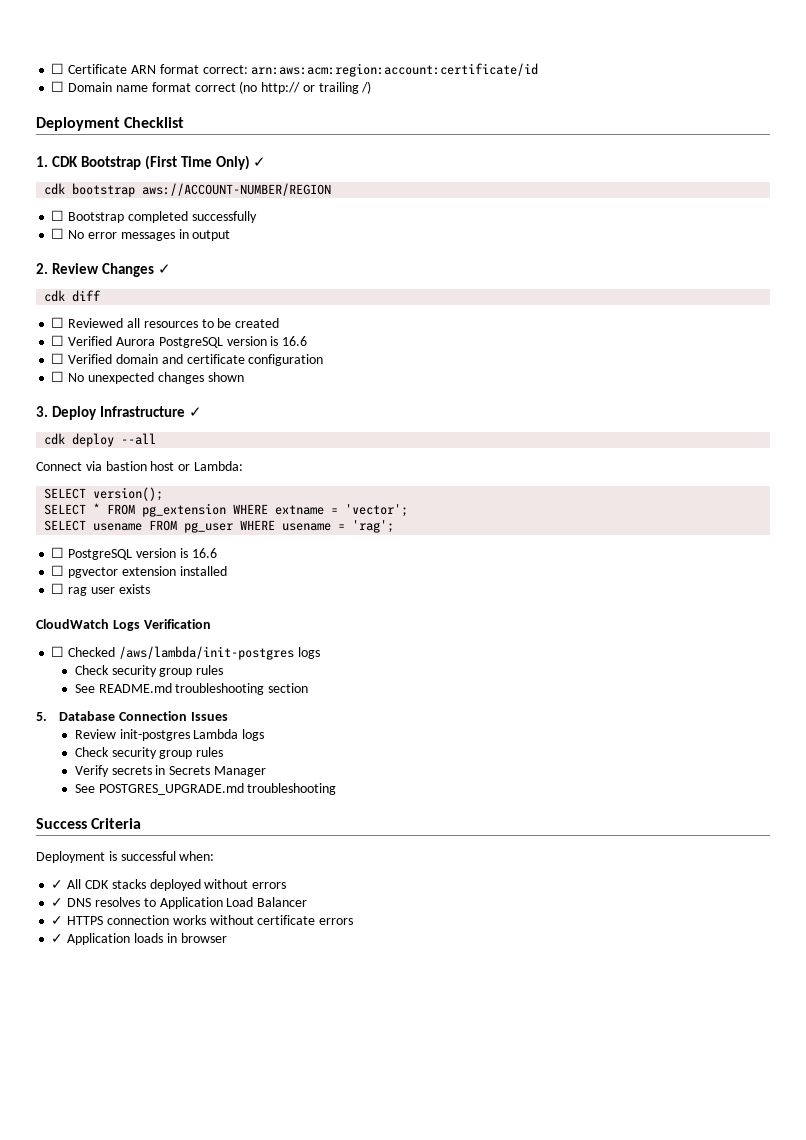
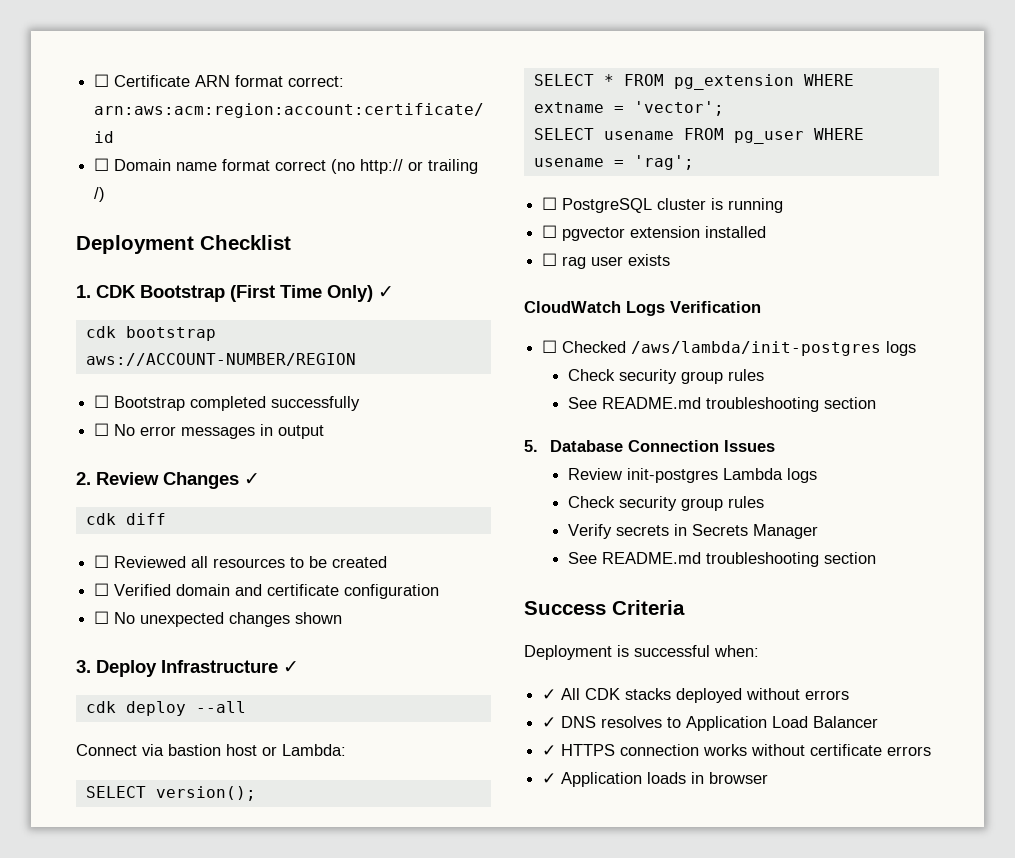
- ☐ Verified Aurora PostgreSQL version is 16.6
- ☐ PostgreSQL version is 16.6
+ ☐ PostgreSQL cluster is running
  Verify secrets in Secrets Manager
- See POSTGRES_UPGRADE.md troubleshooting
+ See README.md troubleshooting section

